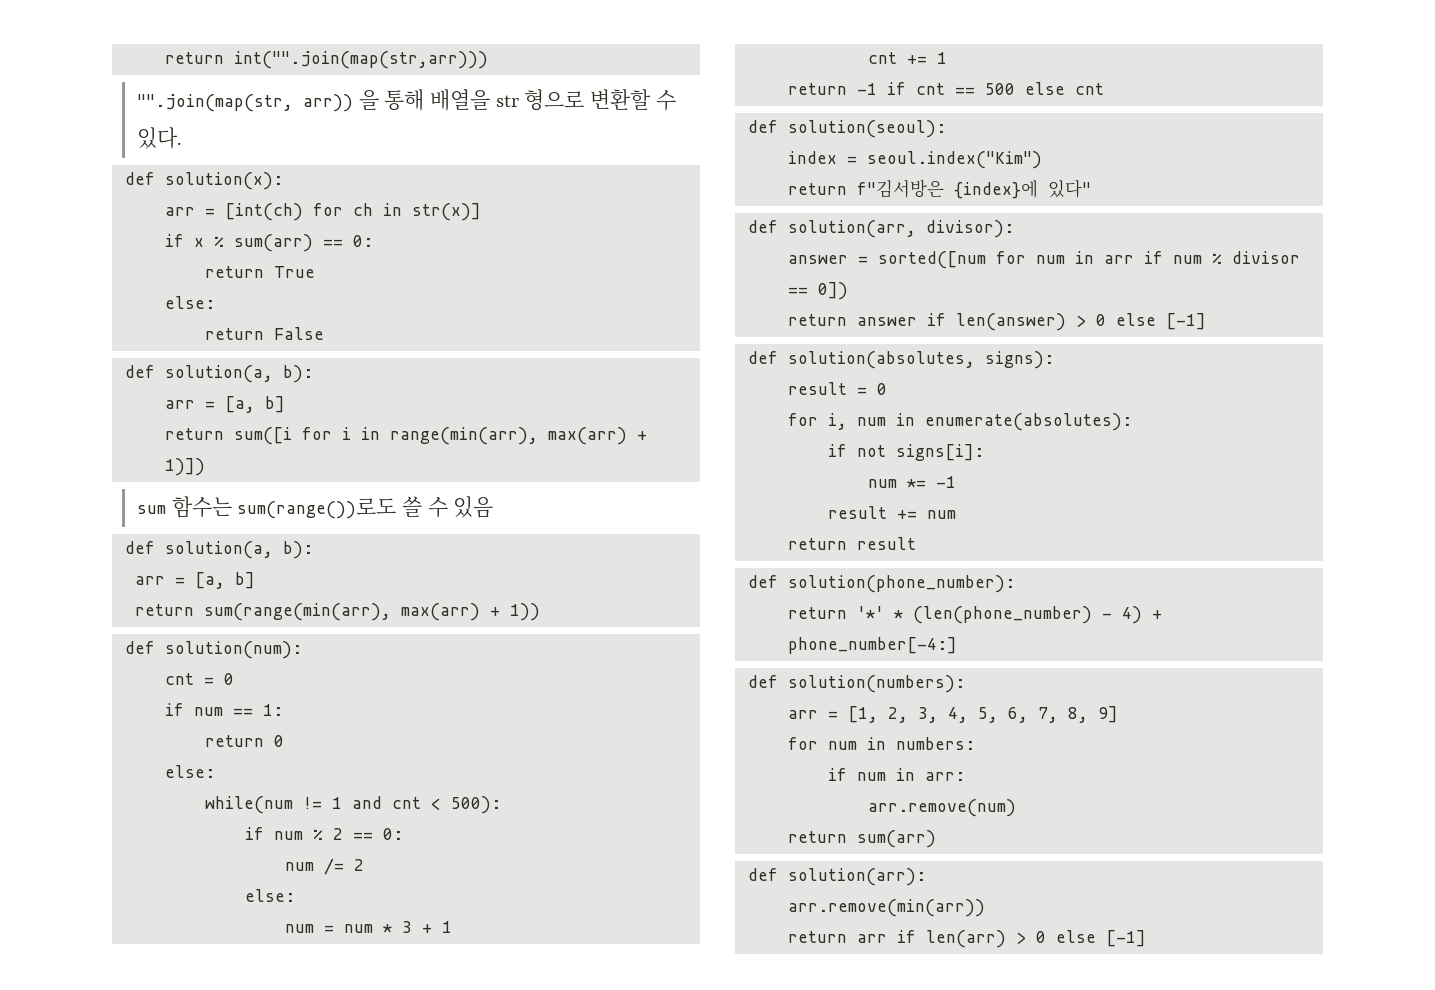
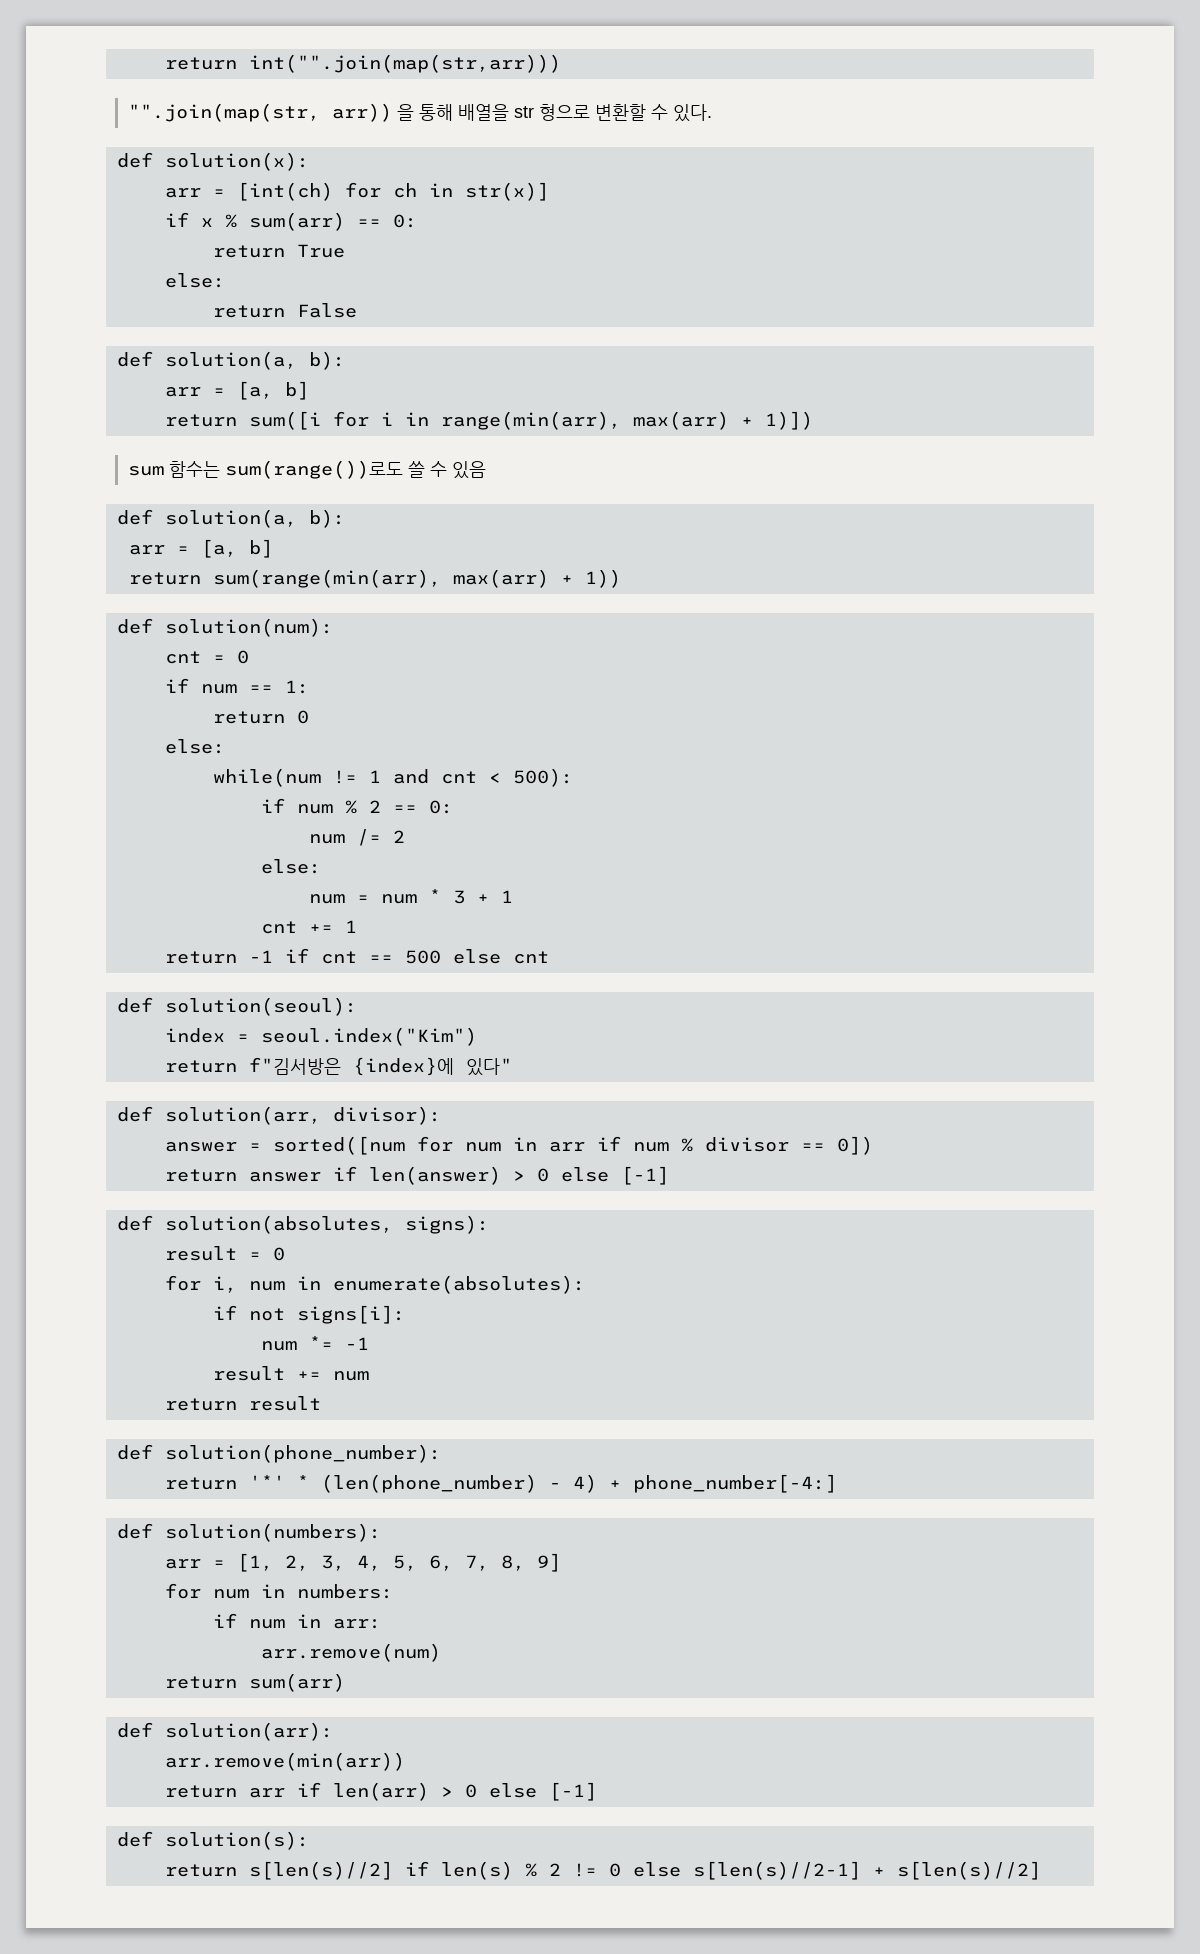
+ def solution(s):
+ return s[len(s)//2] if len(s) % 2 != 0 else s[len(s)//2-1] + s[len(s)//2]

